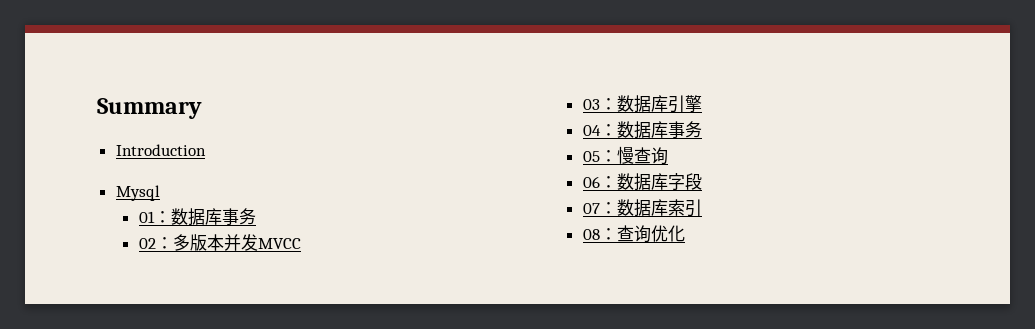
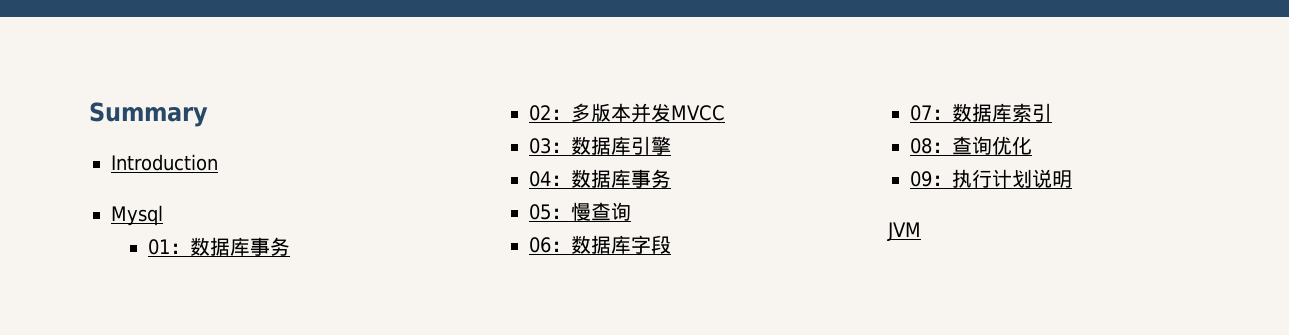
+ 09：执行计划说明
+ JVM

